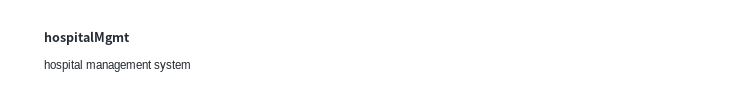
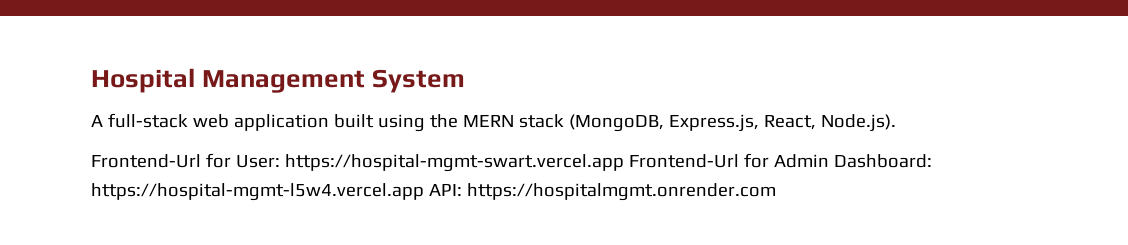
- hospitalMgmt
- hospital management system
+ Hospital Management System
+ A full-stack web application built using the MERN stack (MongoDB, Express.js, React, Node.js).
+ Frontend-Url for User: https://hospital-mgmt-swart.vercel.app Frontend-Url for Admin Dashboard: https://hospital-mgmt-l5w4.vercel.app API: https://hospitalmgmt.onrender.com

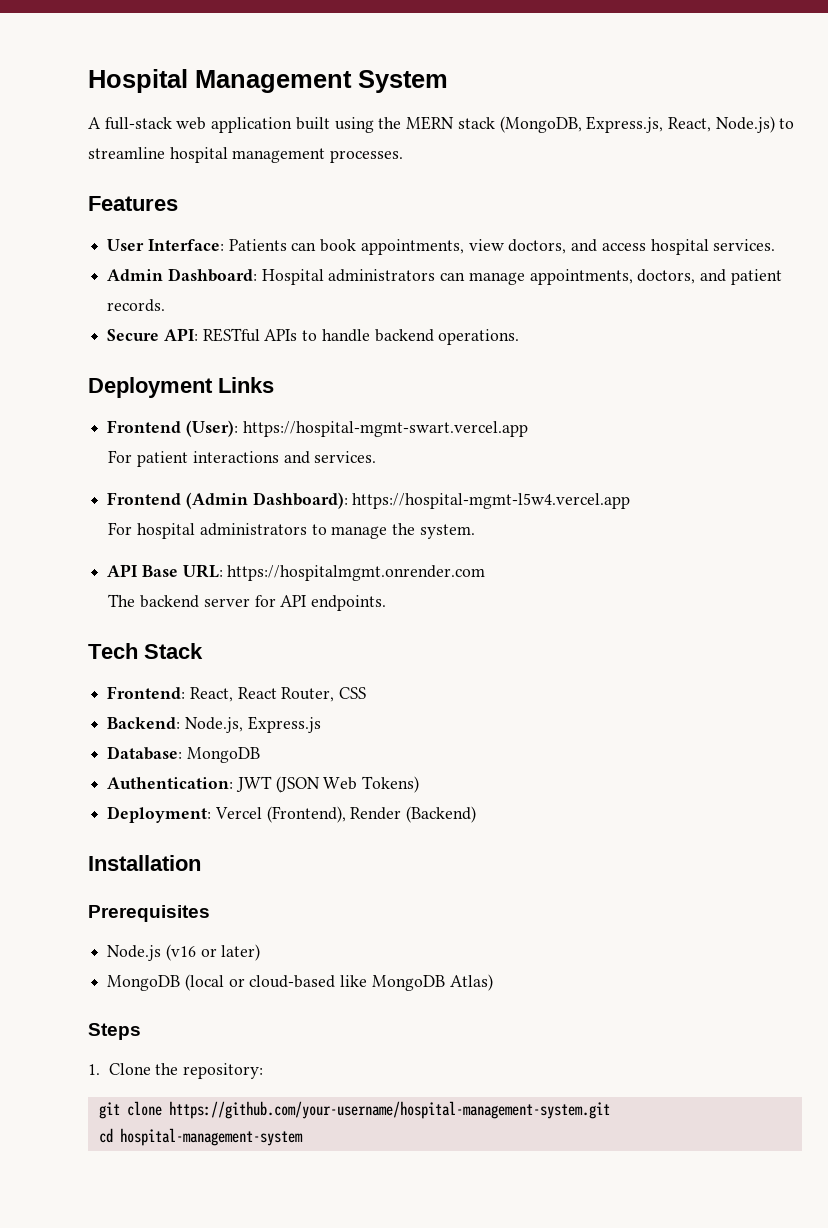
- A full-stack web application built using the MERN stack (MongoDB, Express.js, React, Node.js).
- Frontend-Url for User: https://hospital-mgmt-swart.vercel.app Frontend-Url for Admin Dashboard: https://hospital-mgmt-l5w4.vercel.app API: https://hospitalmgmt.onrender.com
+ A full-stack web application built using the MERN stack (MongoDB, Express.js, React, Node.js) to streamline hospital management processes.
+ Features
+ User Interface: Patients can book appointments, view doctors, and access hospital services.
+ Admin Dashboard: Hospital administrators can manage appointments, doctors, and patient records.
+ Secure API: RESTful APIs to handle backend operations.
+ Deployment Links
+ Frontend (User): https://hospital-mgmt-swart.vercel.app
+ For patient interactions and services.
+ Frontend (Admin Dashboard): https://hospital-mgmt-l5w4.vercel.app
+ For hospital administrators to manage the system.
+ API Base URL: https://hospitalmgmt.onrender.com
+ The backend server for API endpoints.
+ Tech Stack
+ Frontend: React, React Router, CSS
+ Backend: Node.js, Express.js
+ Database: MongoDB
+ Authentication: JWT (JSON Web Tokens)
+ Deployment: Vercel (Frontend), Render (Backend)
+ Installation
+ Prerequisites
+ Node.js (v16 or later)
+ MongoDB (local or cloud-based like MongoDB Atlas)
+ Steps
+ 1. Clone the repository:
+ git clone https://github.com/your-username/hospital-management-system.git
+ cd hospital-management-system

